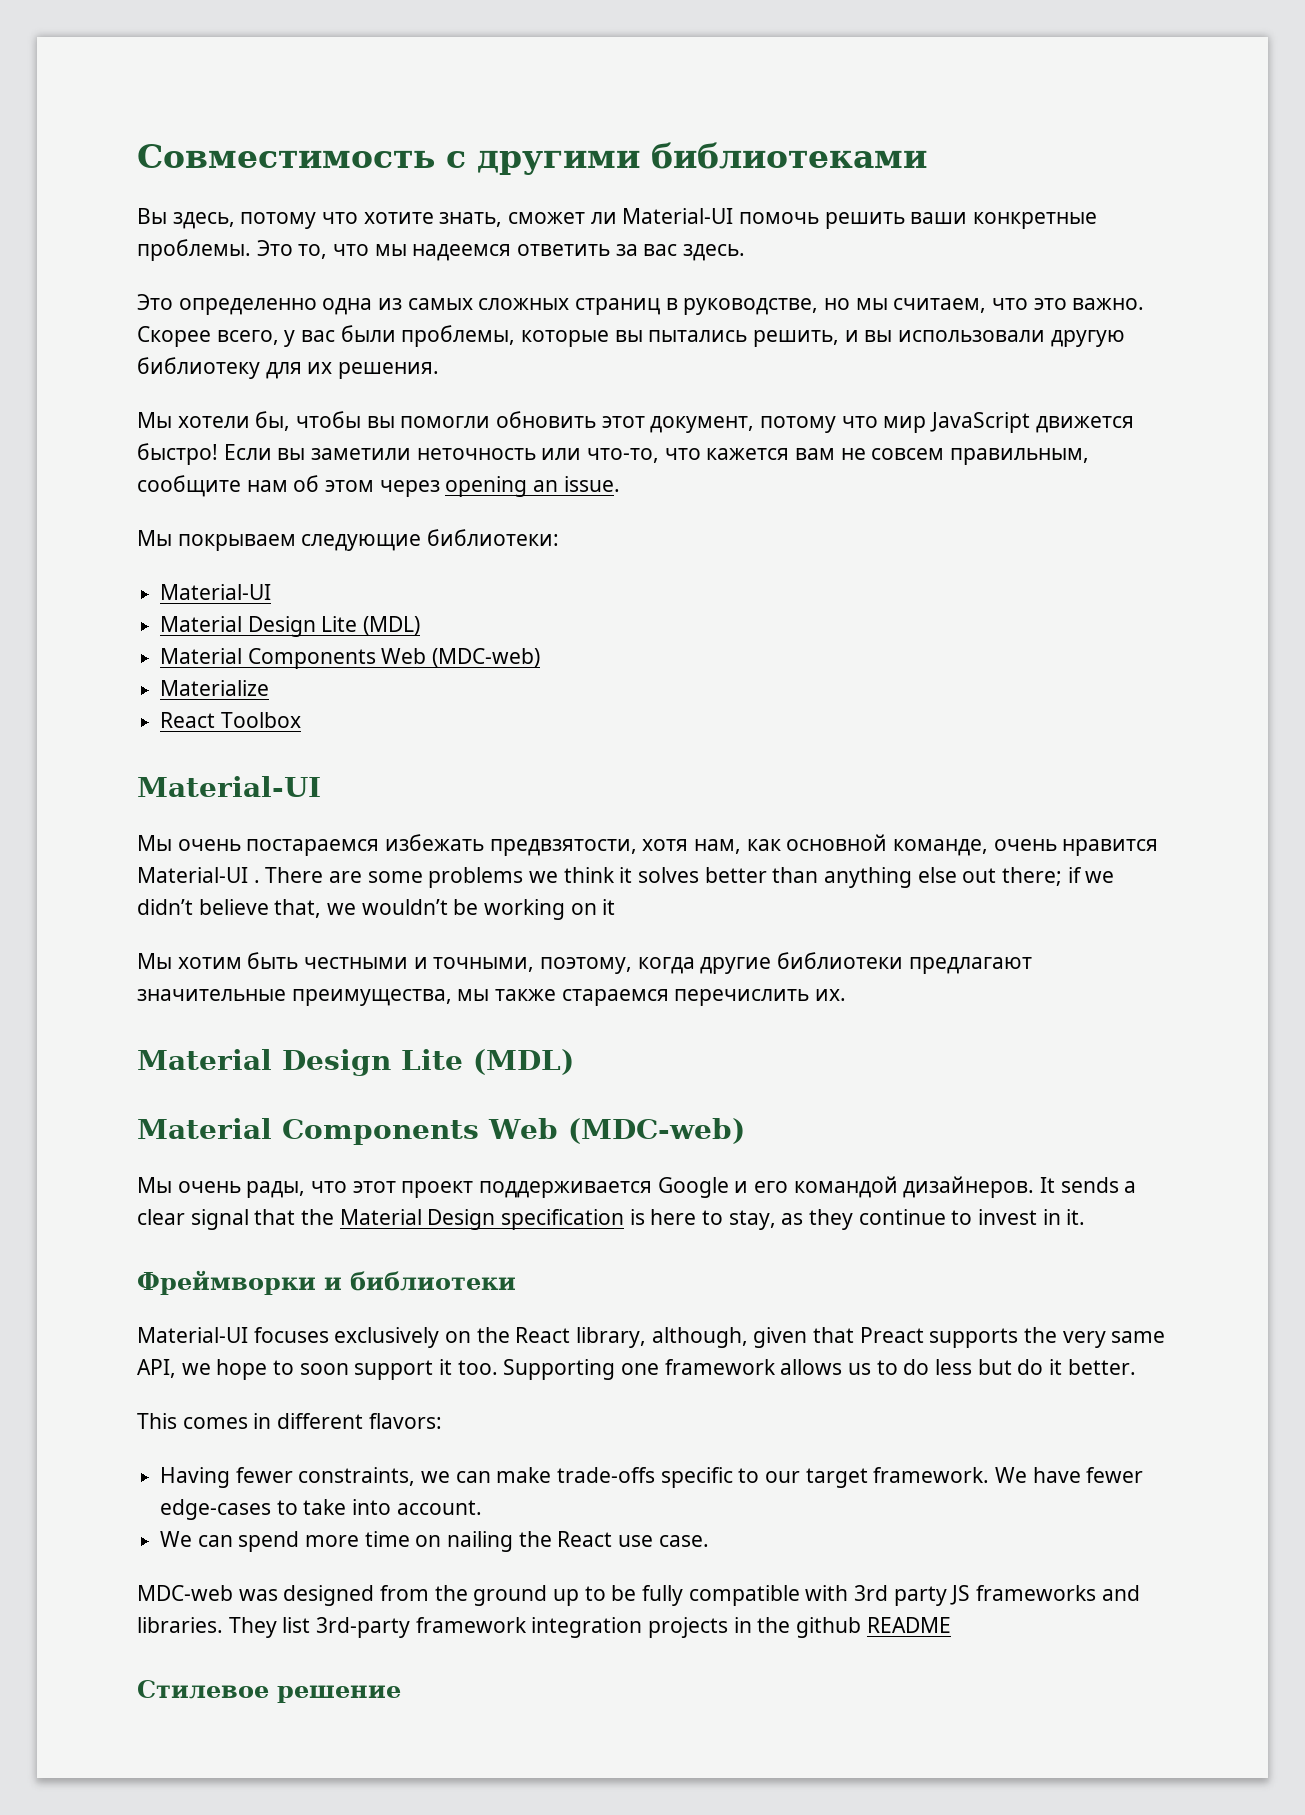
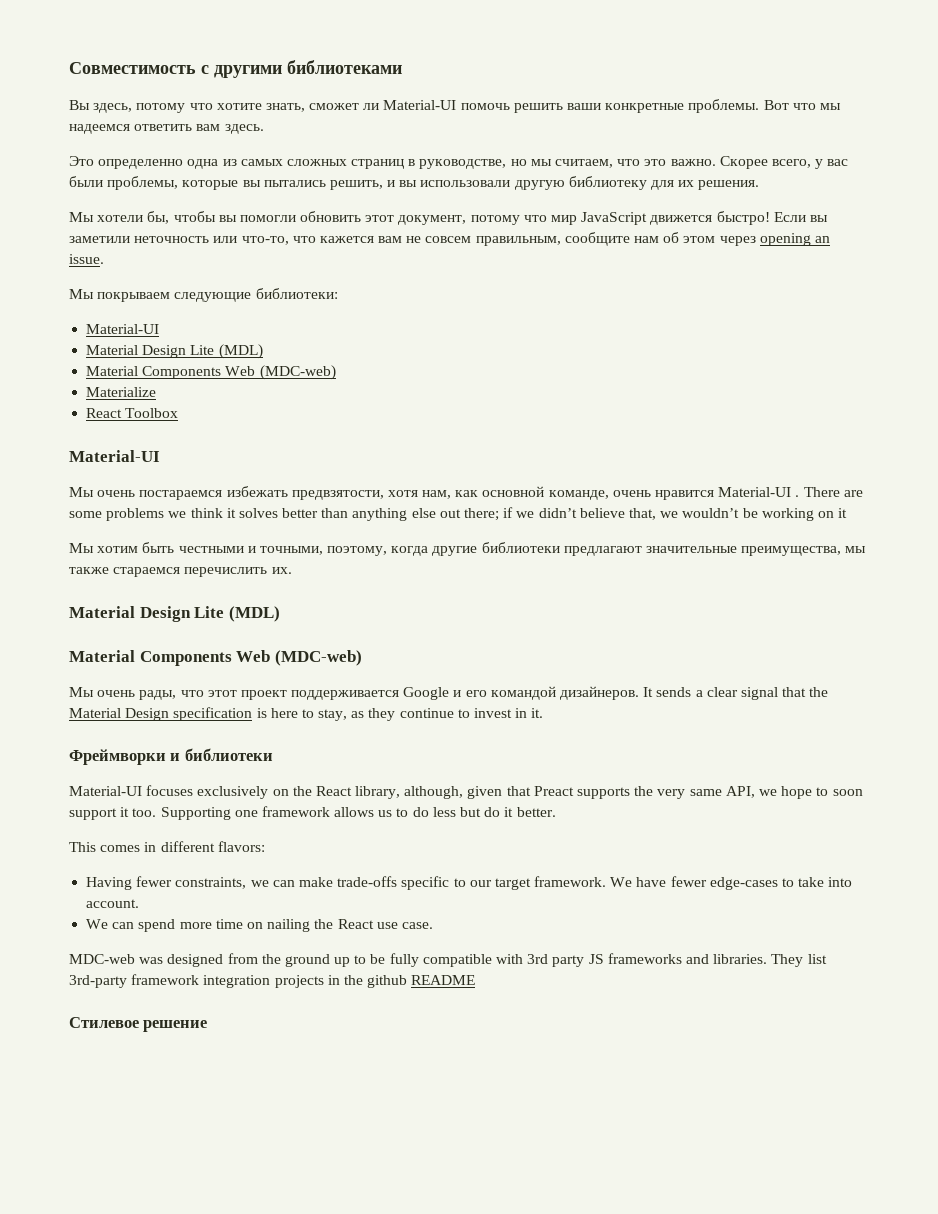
- Это то, что мы надеемся ответить за вас здесь.
+ Вот что мы надеемся ответить вам здесь.

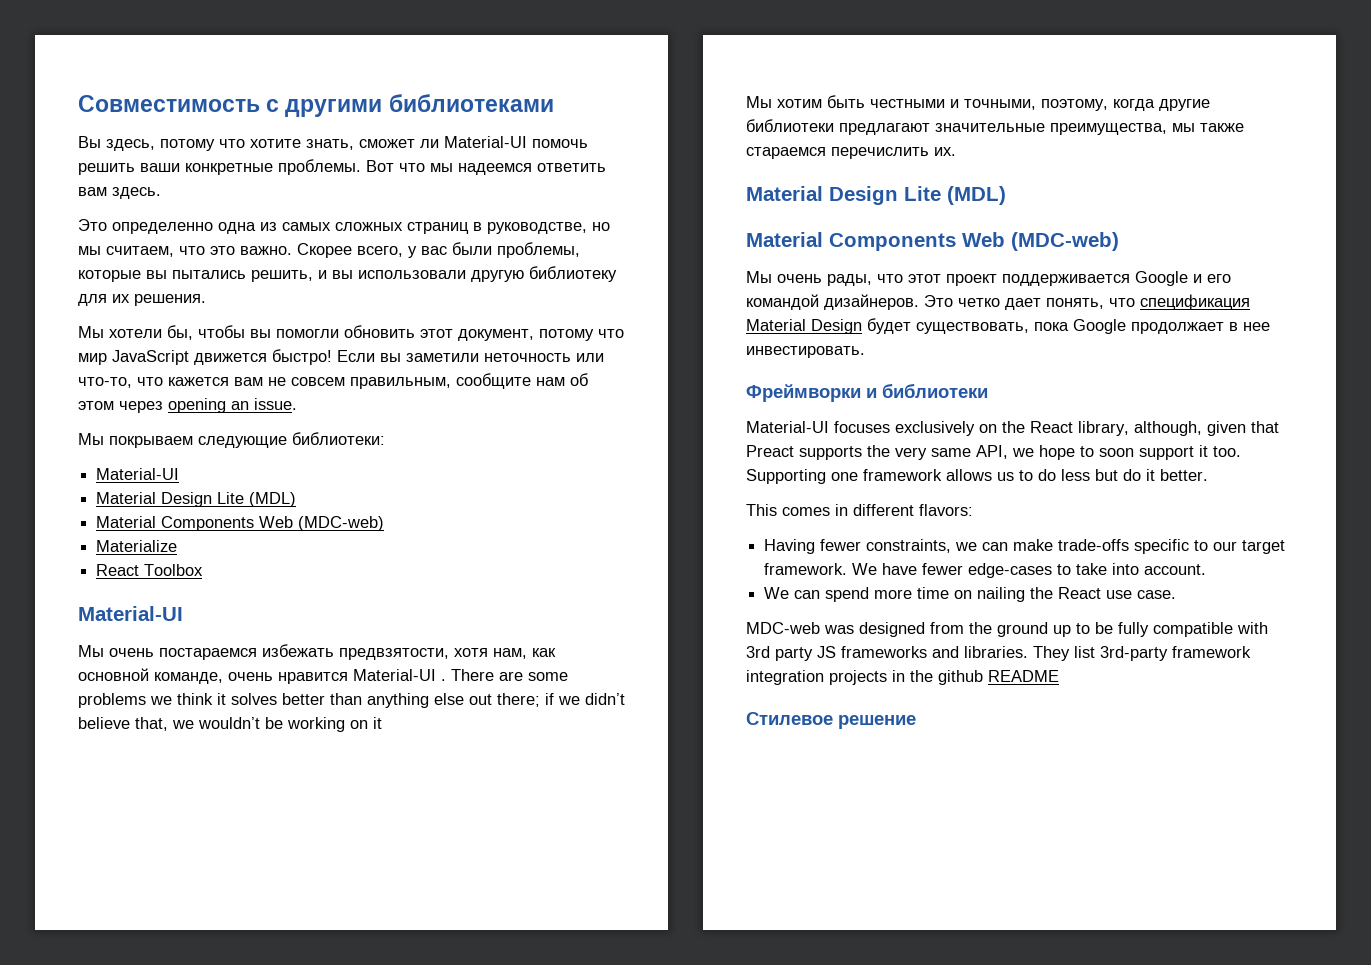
- It sends a clear signal that the Material Design specification is here to stay, as they continue to invest in it.
+ Это четко дает понять, что спецификация Material Design будет существовать, пока Google продолжает в нее инвестировать.

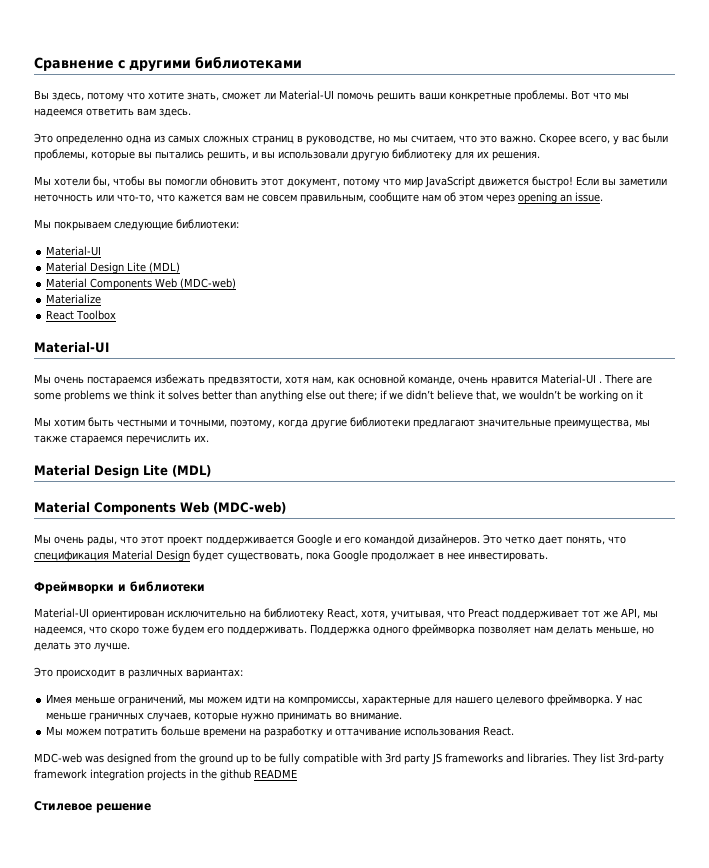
- Совместимость с другими библиотеками
+ Сравнение с другими библиотеками
- Material-UI focuses exclusively on the React library, although, given that Preact supports the very same API, we hope to soon support it too. Supporting one framework allows us to do less but do it better.
- This comes in different flavors:
- Having fewer constraints, we can make trade-offs specific to our target framework. We have fewer edge-cases to take into account.
- We can spend more time on nailing the React use case.
+ Material-UI ориентирован исключительно на библиотеку React, хотя, учитывая, что Preact поддерживает тот же API, мы надеемся, что скоро тоже будем его поддерживать. Поддержка одного фреймворка позволяет нам делать меньше, но делать это лучше.
+ Это происходит в различных вариантах:
+ Имея меньше ограничений, мы можем идти на компромиссы, характерные для нашего целевого фреймворка. У нас меньше граничных случаев, которые нужно принимать во внимание.
+ Мы можем потратить больше времени на разработку и оттачивание использования React.

